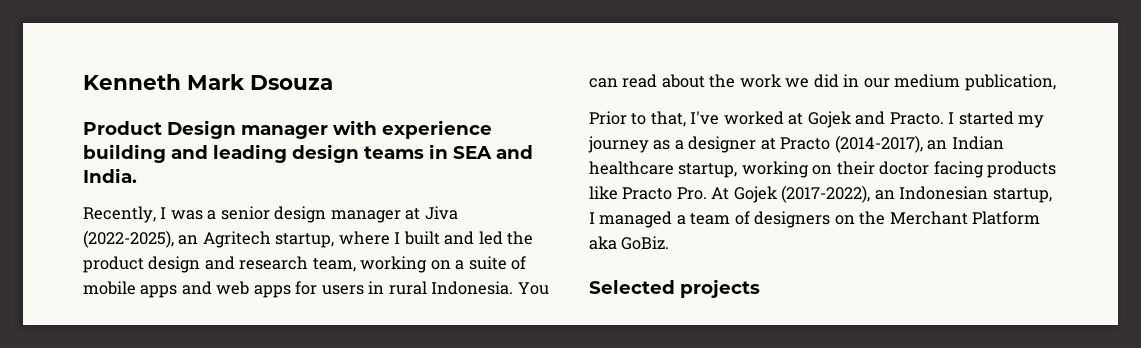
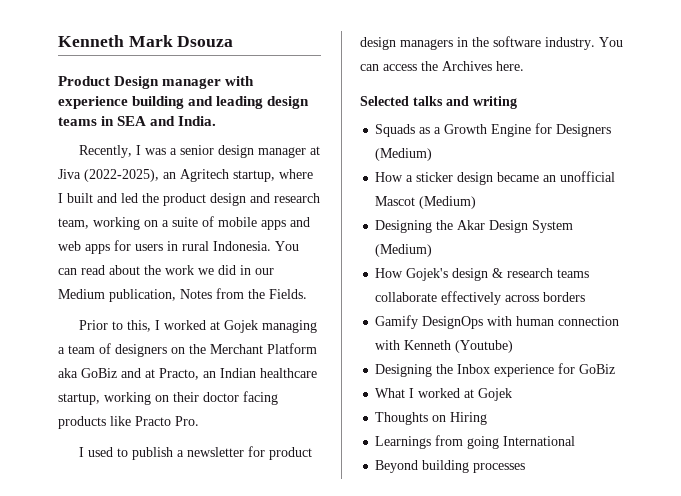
- You can read about the work we did in our medium publication,
+ You can read about the work we did in our Medium publication, Notes from the Fields.
- Prior to that, I've worked at Gojek and Practo. I started my journey as a designer at Practo (2014-2017), an Indian healthcare startup, working on their doctor facing products like Practo Pro. At Gojek (2017-2022), an Indonesian startup, I managed a team of designers on the Merchant Platform aka GoBiz.
- Selected projects
+ Prior to this, I worked at Gojek managing a team of designers on the Merchant Platform aka GoBiz and at Practo, an Indian healthcare startup, working on their doctor facing products like Practo Pro.
+ I used to publish a newsletter for product design managers in the software industry. You can access the Archives here.
+ Selected talks and writing
+ Squads as a Growth Engine for Designers (Medium)
+ How a sticker design became an unofficial Mascot (Medium)
+ Designing the Akar Design System (Medium)
+ How Gojek's design & research teams collaborate effectively across borders
+ Gamify DesignOps with human connection with Kenneth (Youtube)
+ Designing the Inbox experience for GoBiz
+ What I worked at Gojek
+ Thoughts on Hiring
+ Learnings from going International
+ Beyond building processes

